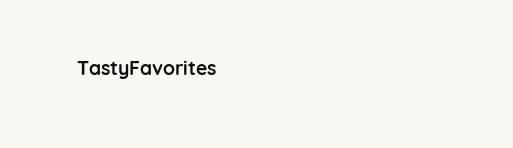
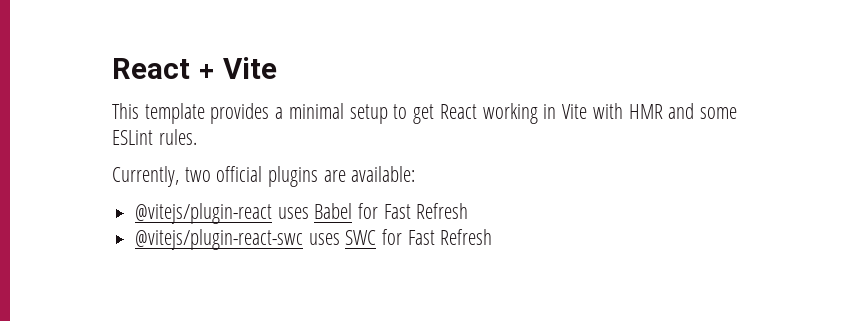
- TastyFavorites
+ React + Vite
+ This template provides a minimal setup to get React working in Vite with HMR and some ESLint rules.
+ Currently, two official plugins are available:
+ @vitejs/plugin-react uses Babel for Fast Refresh
+ @vitejs/plugin-react-swc uses SWC for Fast Refresh

